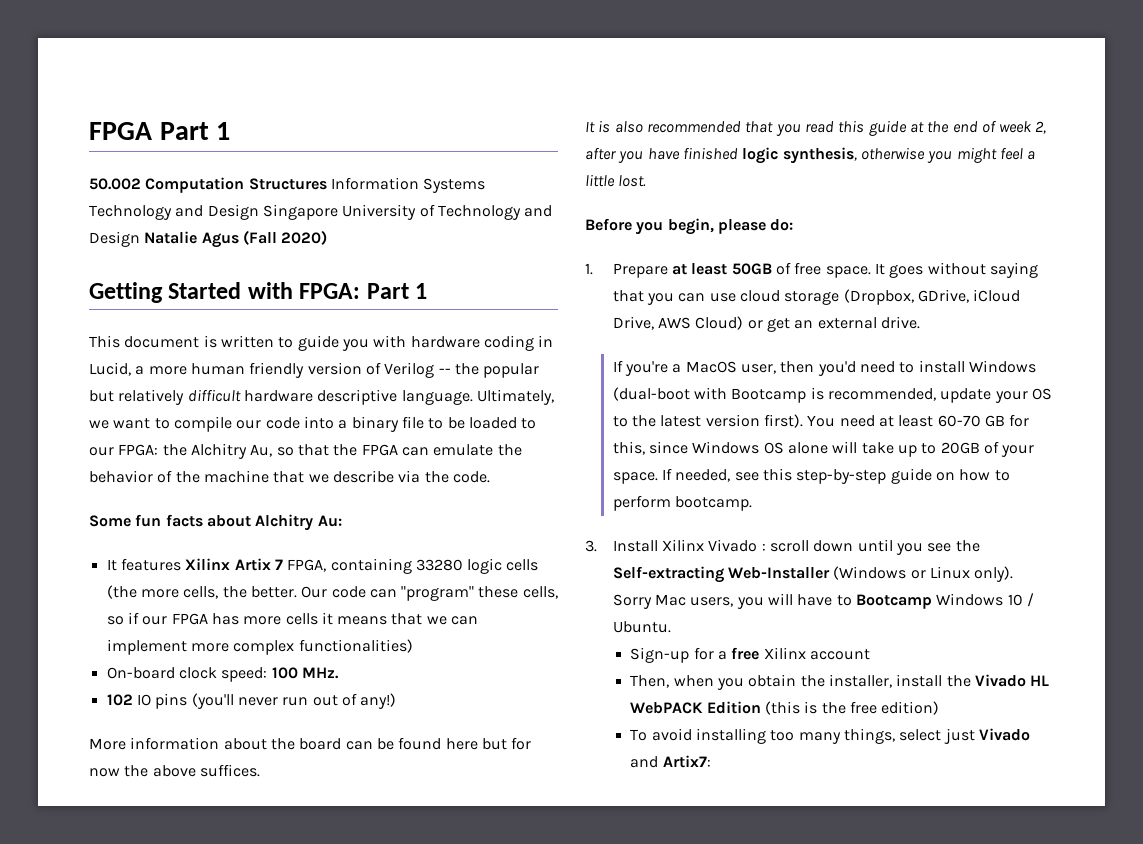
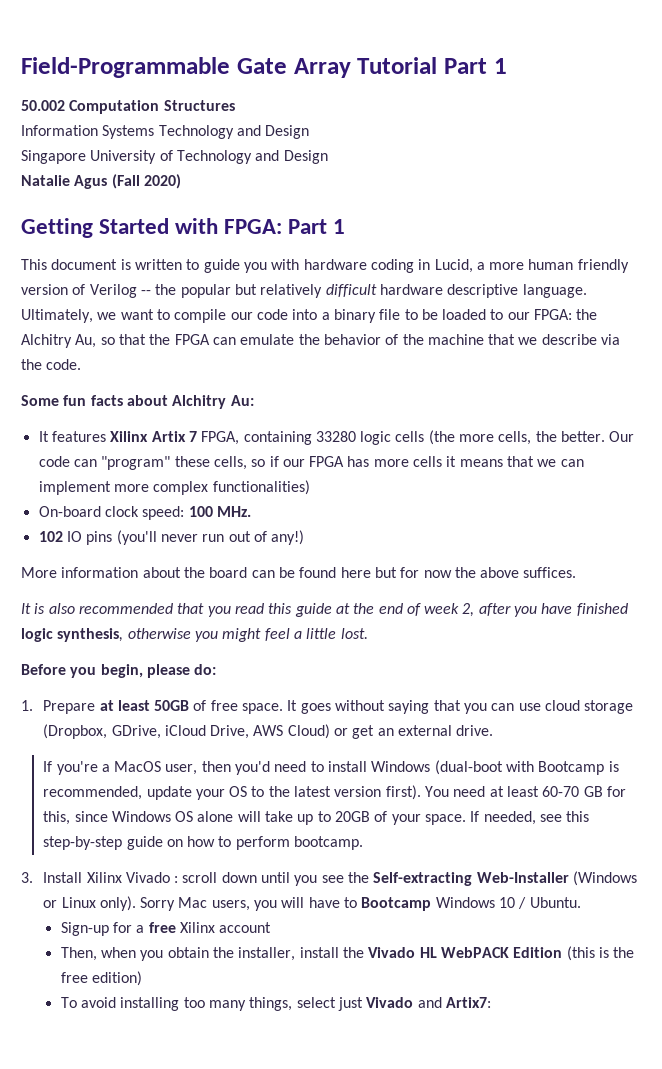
- FPGA Part 1
+ Field-Programmable Gate Array Tutorial Part 1
- 50.002 Computation Structures Information Systems Technology and Design Singapore University of Technology and Design Natalie Agus (Fall 2020)
+ 50.002 Computation Structures
+ Information Systems Technology and Design
+ Singapore University of Technology and Design
+ Natalie Agus (Fall 2020)

